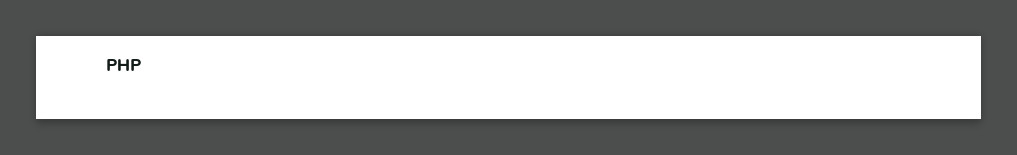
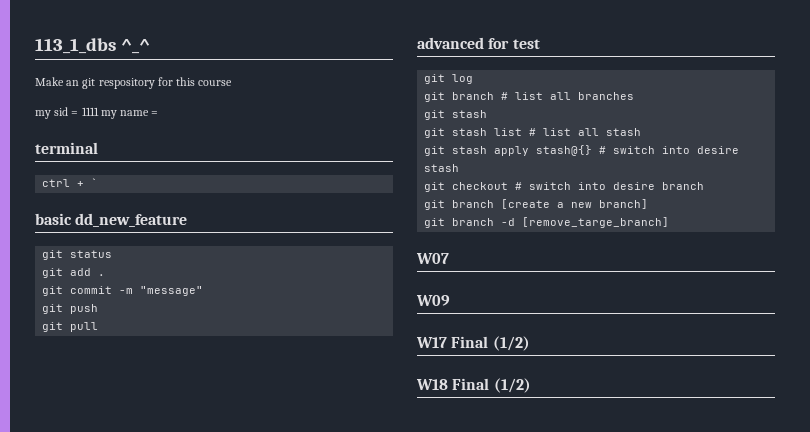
- PHP
+ 113_1_dbs ^_^
+ Make an git respository for this course
+ my sid = 1111 my name =
+ terminal
+ ctrl + `
+ basic dd_new_feature
+ git status
+ git add .
+ git commit -m "message"
+ git push
+ git pull
+ advanced for test
+ git log
+ git branch # list all branches
+ git stash
+ git stash list # list all stash
+ git stash apply stash@{} # switch into desire stash
+ git checkout # switch into desire branch
+ git branch [create a new branch]
+ git branch -d [remove_targe_branch]
+ W07
+ W09
+ W17 Final (1/2)
+ W18 Final (1/2)

